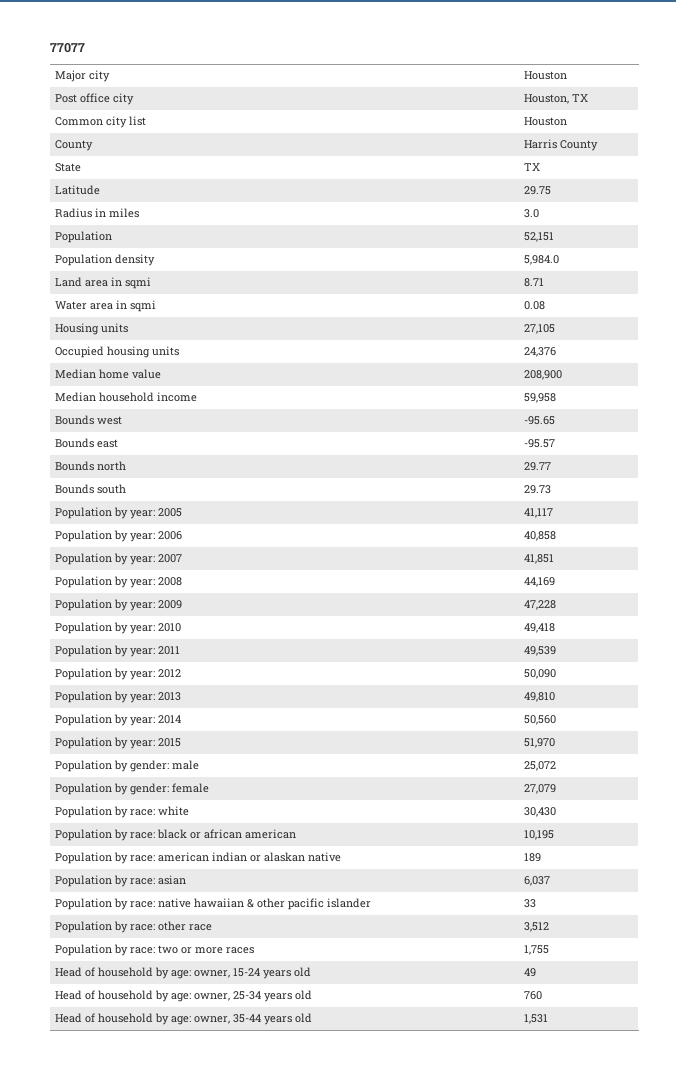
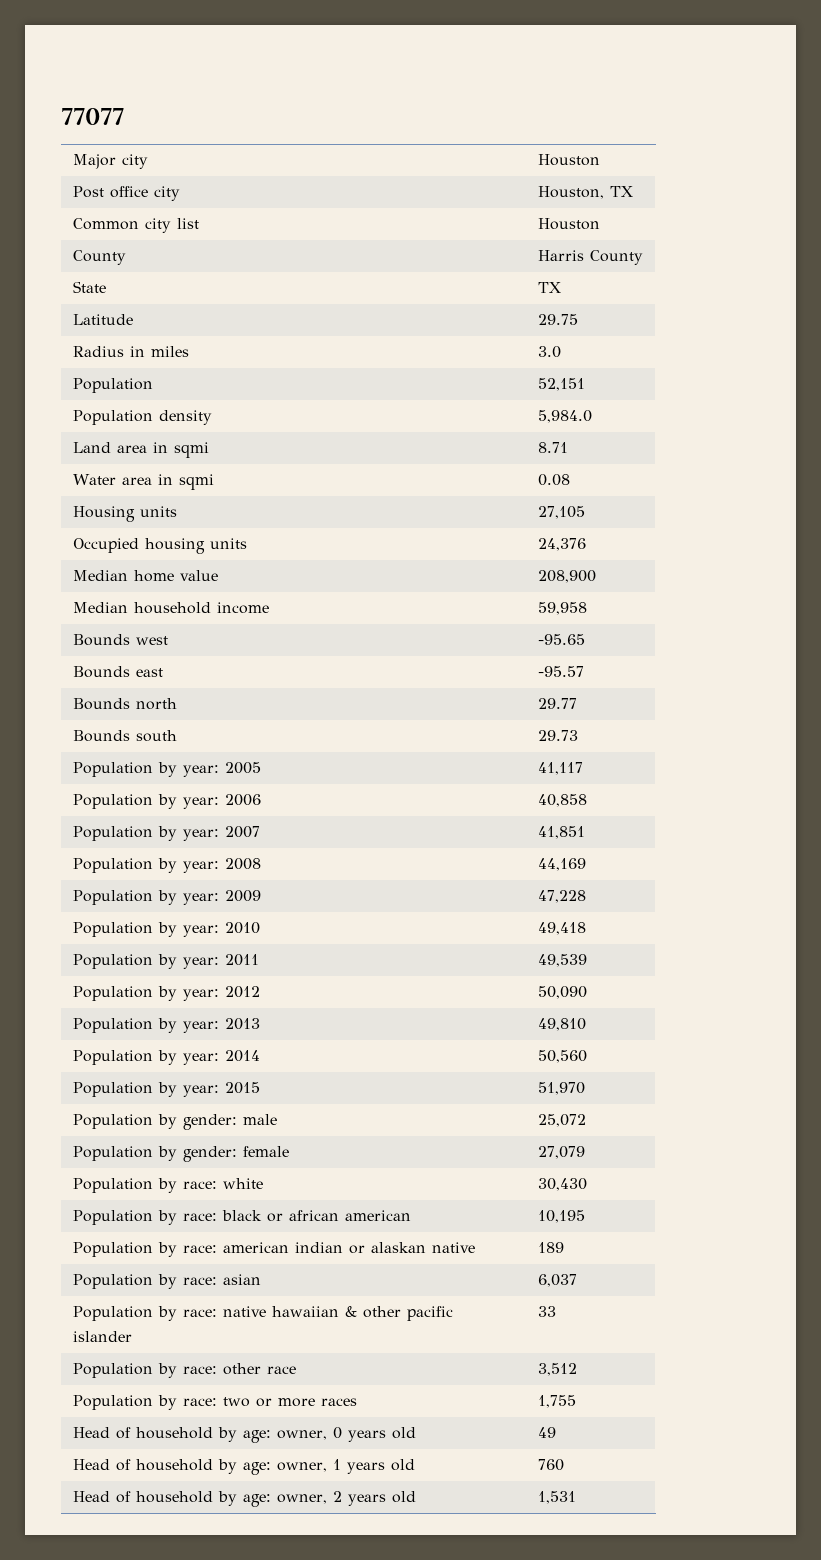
- Head of household by age: owner, 15-24 years old | 49
+ Head of household by age: owner, 0 years old | 49
- Head of household by age: owner, 25-34 years old | 760
+ Head of household by age: owner, 1 years old | 760
- Head of household by age: owner, 35-44 years old | 1,531
+ Head of household by age: owner, 2 years old | 1,531

